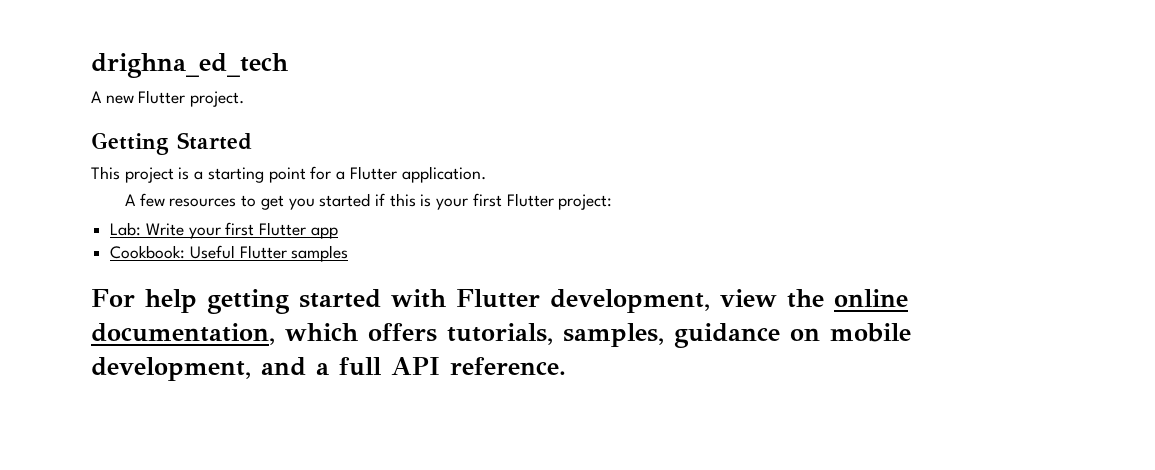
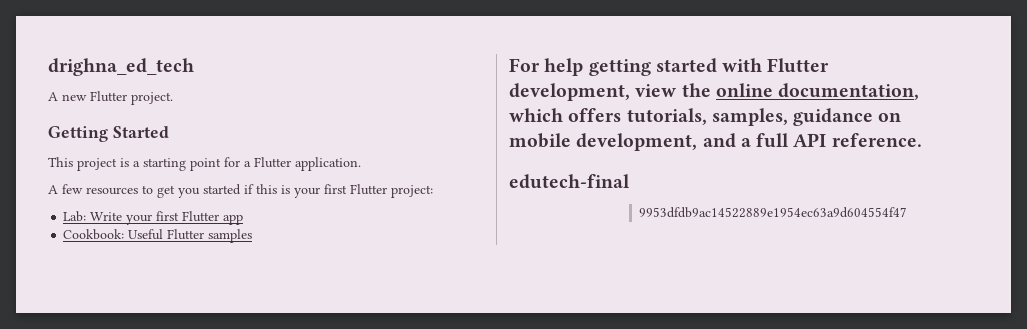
+ edutech-final
+ 9953dfdb9ac14522889e1954ec63a9d604554f47

